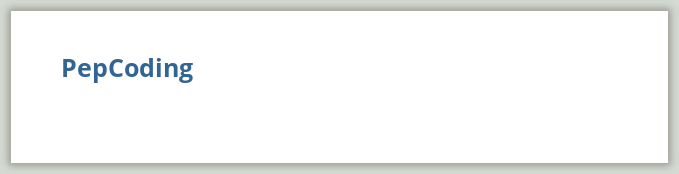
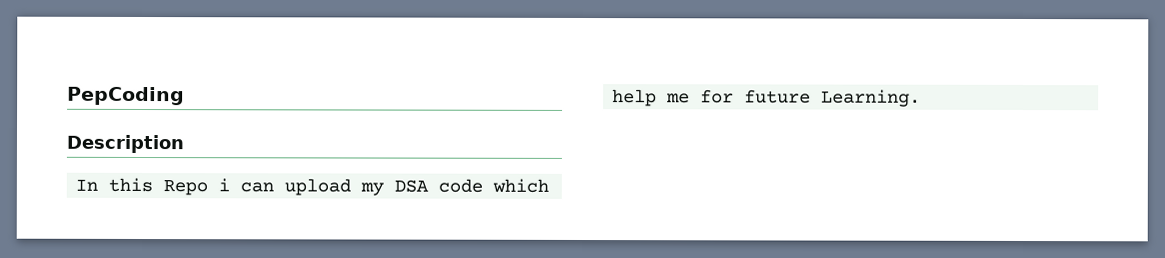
+ Description
+ In this Repo i can upload my DSA code which help me for future Learning.

